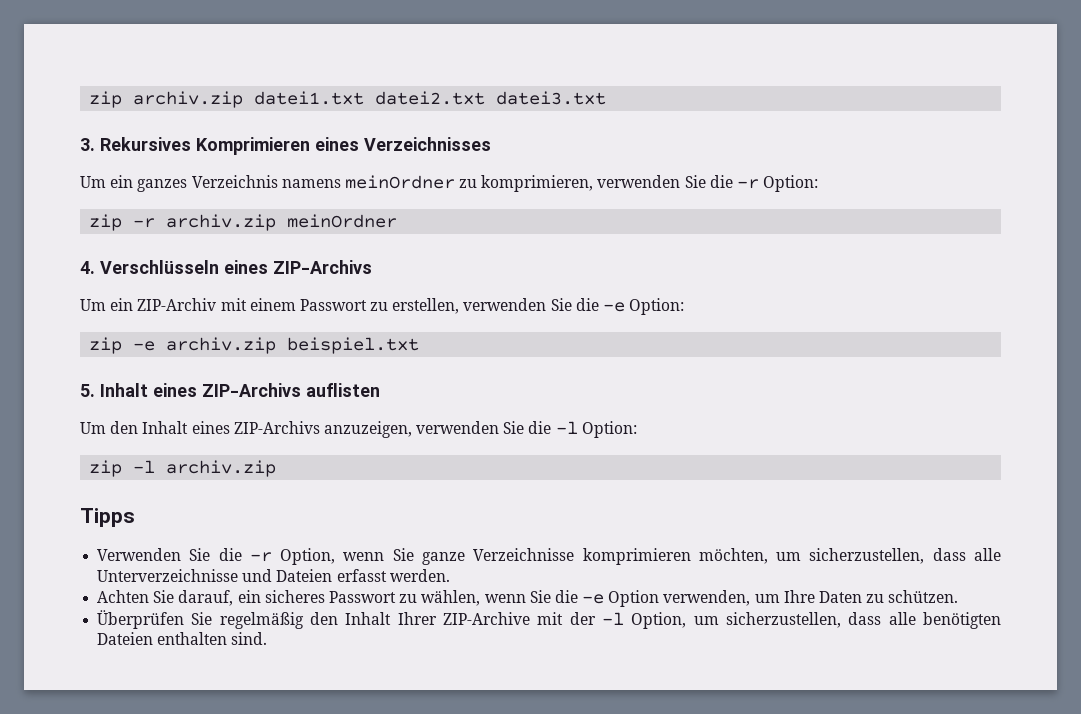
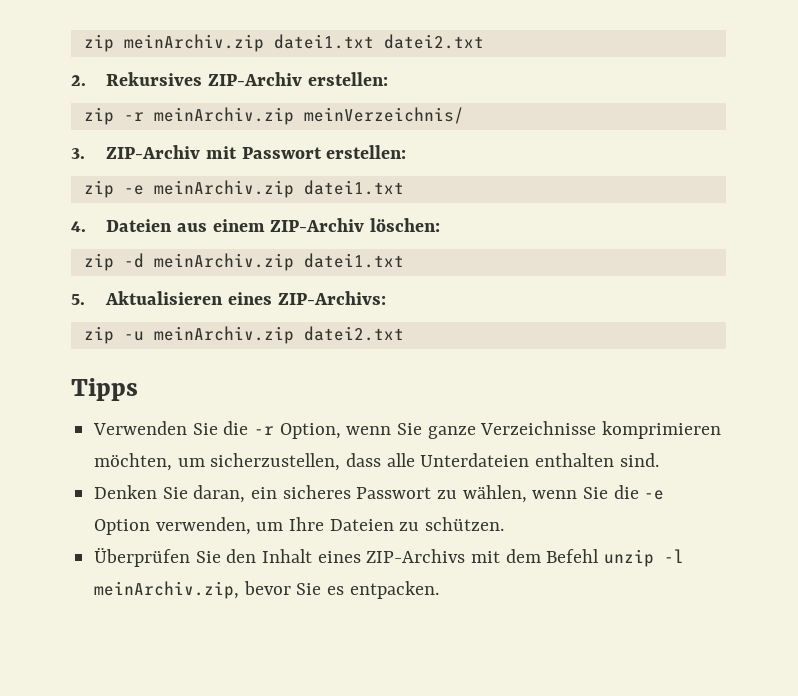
- zip archiv.zip datei1.txt datei2.txt datei3.txt
- 3. Rekursives Komprimieren eines Verzeichnisses
- Um ein ganzes Verzeichnis namens meinOrdner zu komprimieren, verwenden Sie die -r Option:
- zip -r archiv.zip meinOrdner
- 4. Verschlüsseln eines ZIP-Archivs
- Um ein ZIP-Archiv mit einem Passwort zu erstellen, verwenden Sie die -e Option:
- zip -e archiv.zip beispiel.txt
- 5. Inhalt eines ZIP-Archivs auflisten
- Um den Inhalt eines ZIP-Archivs anzuzeigen, verwenden Sie die -l Option:
- zip -l archiv.zip
+ zip meinArchiv.zip datei1.txt datei2.txt
+ 2. Rekursives ZIP-Archiv erstellen:
+ zip -r meinArchiv.zip meinVerzeichnis/
+ 3. ZIP-Archiv mit Passwort erstellen:
+ zip -e meinArchiv.zip datei1.txt
+ 4. Dateien aus einem ZIP-Archiv löschen:
+ zip -d meinArchiv.zip datei1.txt
+ 5. Aktualisieren eines ZIP-Archivs:
+ zip -u meinArchiv.zip datei2.txt
- Verwenden Sie die -r Option, wenn Sie ganze Verzeichnisse komprimieren möchten, um sicherzustellen, dass alle Unterverzeichnisse und Dateien erfasst werden.
- Achten Sie darauf, ein sicheres Passwort zu wählen, wenn Sie die -e Option verwenden, um Ihre Daten zu schützen.
+ Verwenden Sie die -r Option, wenn Sie ganze Verzeichnisse komprimieren möchten, um sicherzustellen, dass alle Unterdateien enthalten sind.
+ Denken Sie daran, ein sicheres Passwort zu wählen, wenn Sie die -e Option verwenden, um Ihre Dateien zu schützen.
- Überprüfen Sie regelmäßig den Inhalt Ihrer ZIP-Archive mit der -l Option, um sicherzustellen, dass alle benötigten Dateien enthalten sind.
+ Überprüfen Sie den Inhalt eines ZIP-Archivs mit dem Befehl unzip -l meinArchiv.zip, bevor Sie es entpacken.

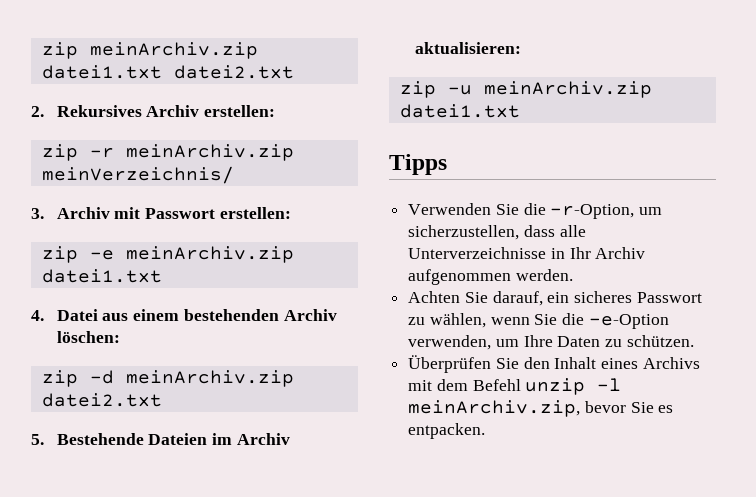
- 2. Rekursives ZIP-Archiv erstellen:
+ 2. Rekursives Archiv erstellen:
- 3. ZIP-Archiv mit Passwort erstellen:
+ 3. Archiv mit Passwort erstellen:
- 4. Dateien aus einem ZIP-Archiv löschen:
+ 4. Datei aus einem bestehenden Archiv löschen:
- zip -d meinArchiv.zip datei1.txt
+ zip -d meinArchiv.zip datei2.txt
- 5. Aktualisieren eines ZIP-Archivs:
+ 5. Bestehende Dateien im Archiv aktualisieren:
- zip -u meinArchiv.zip datei2.txt
+ zip -u meinArchiv.zip datei1.txt
- Verwenden Sie die -r Option, wenn Sie ganze Verzeichnisse komprimieren möchten, um sicherzustellen, dass alle Unterdateien enthalten sind.
- Denken Sie daran, ein sicheres Passwort zu wählen, wenn Sie die -e Option verwenden, um Ihre Dateien zu schützen.
+ Verwenden Sie die -r-Option, um sicherzustellen, dass alle Unterverzeichnisse in Ihr Archiv aufgenommen werden.
+ Achten Sie darauf, ein sicheres Passwort zu wählen, wenn Sie die -e-Option verwenden, um Ihre Daten zu schützen.
- Überprüfen Sie den Inhalt eines ZIP-Archivs mit dem Befehl unzip -l meinArchiv.zip, bevor Sie es entpacken.
+ Überprüfen Sie den Inhalt eines Archivs mit dem Befehl unzip -l meinArchiv.zip, bevor Sie es entpacken.

